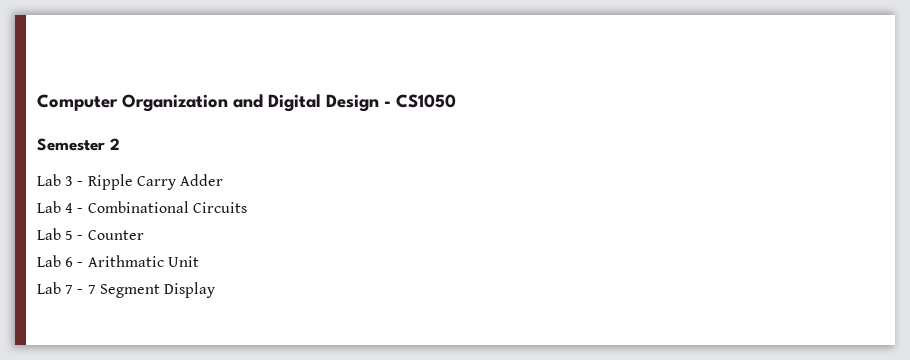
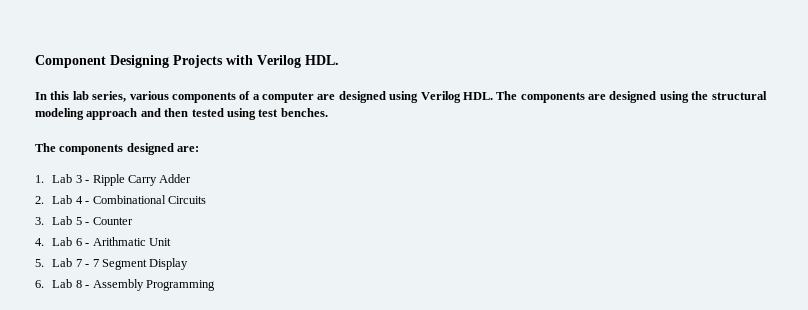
- Computer Organization and Digital Design - CS1050
- Semester 2
- Lab 3 - Ripple Carry Adder
+ Component Designing Projects with Verilog HDL.
+ In this lab series, various components of a computer are designed using Verilog HDL. The components are designed using the structural modeling approach and then tested using test benches.
+ The components designed are:
+ 1. Lab 3 - Ripple Carry Adder
- Lab 4 - Combinational Circuits
+ 2. Lab 4 - Combinational Circuits
- Lab 5 - Counter
+ 3. Lab 5 - Counter
- Lab 6 - Arithmatic Unit
+ 4. Lab 6 - Arithmatic Unit
- Lab 7 - 7 Segment Display
+ 5. Lab 7 - 7 Segment Display
+ 6. Lab 8 - Assembly Programming

